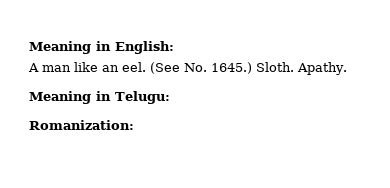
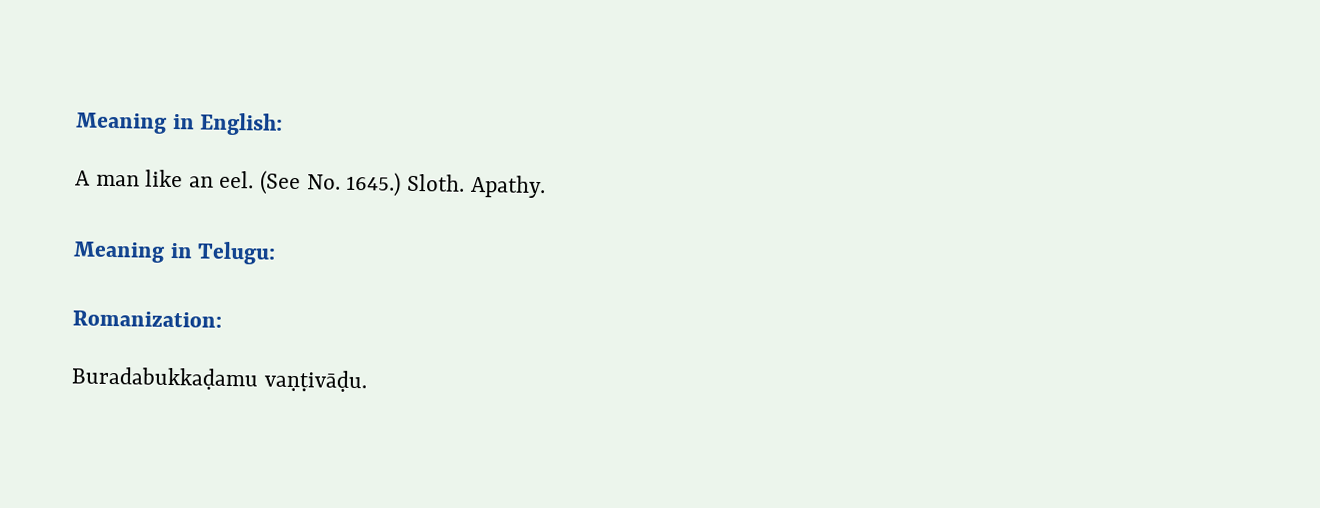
+ Buradabukkaḍamu vaṇṭivāḍu.

